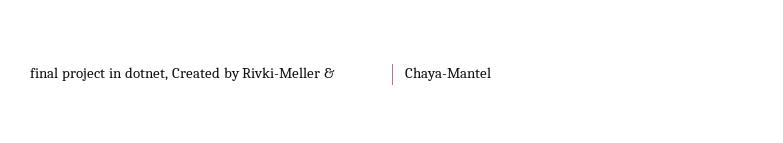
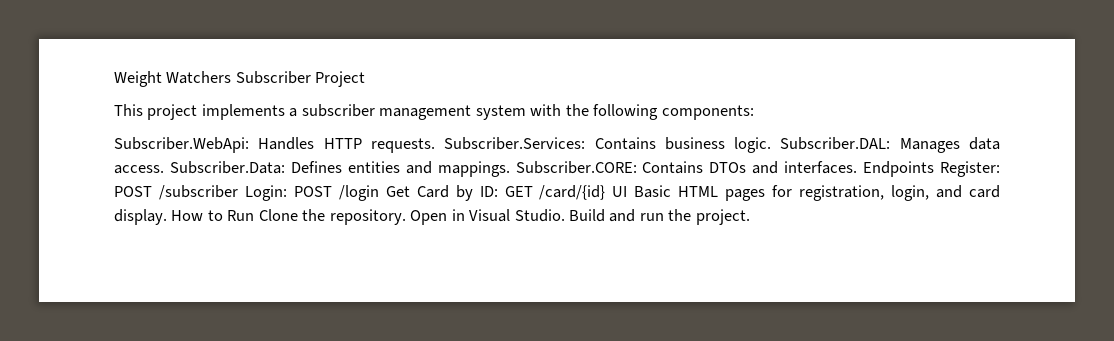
- final project in dotnet, Created by Rivki-Meller & Chaya-Mantel
+ Weight Watchers Subscriber Project
+ This project implements a subscriber management system with the following components:
+ Subscriber.WebApi: Handles HTTP requests. Subscriber.Services: Contains business logic. Subscriber.DAL: Manages data access. Subscriber.Data: Defines entities and mappings. Subscriber.CORE: Contains DTOs and interfaces. Endpoints Register: POST /subscriber Login: POST /login Get Card by ID: GET /card/{id} UI Basic HTML pages for registration, login, and card display. How to Run Clone the repository. Open in Visual Studio. Build and run the project.

